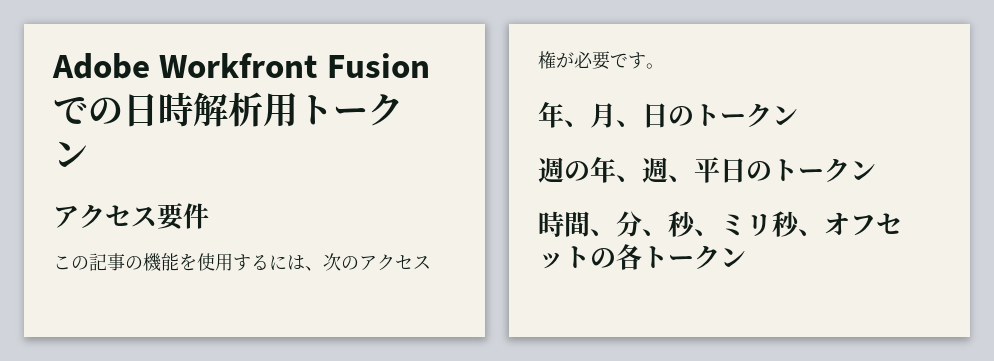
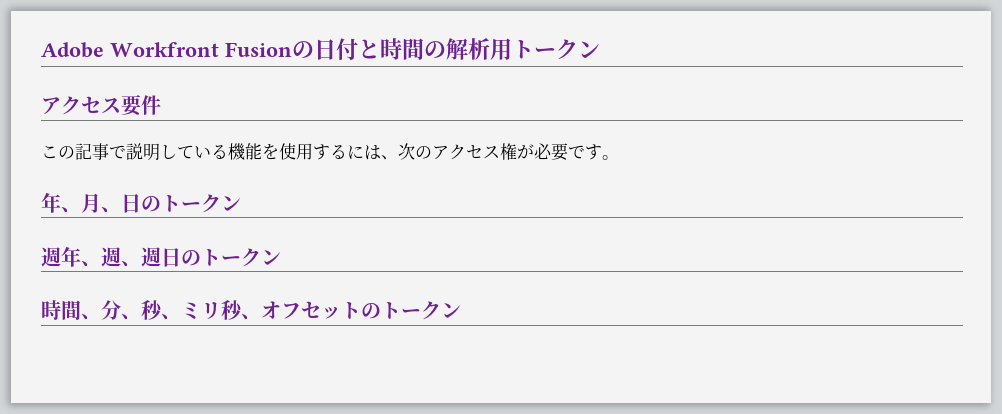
- Adobe Workfront Fusionでの日時解析用トークン
+ Adobe Workfront Fusionの日付と時間の解析用トークン
- この記事の機能を使用するには、次のアクセス権が必要です。
+ この記事で説明している機能を使用するには、次のアクセス権が必要です。
- 週の年、週、平日のトークン
+ 週年、週、週日のトークン
- 時間、分、秒、ミリ秒、オフセットの各トークン
+ 時間、分、秒、ミリ秒、オフセットのトークン

